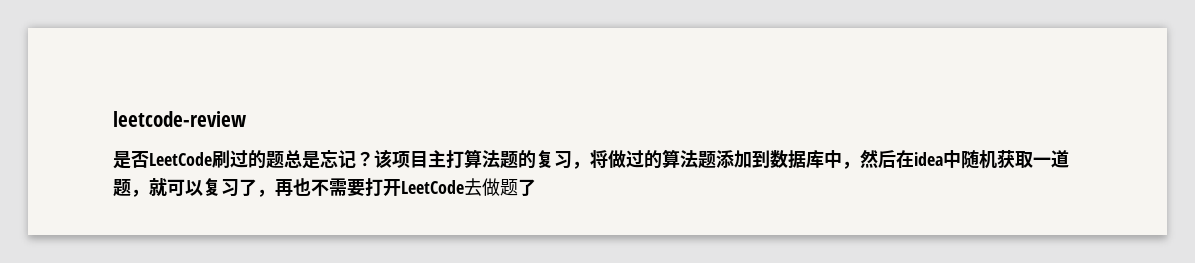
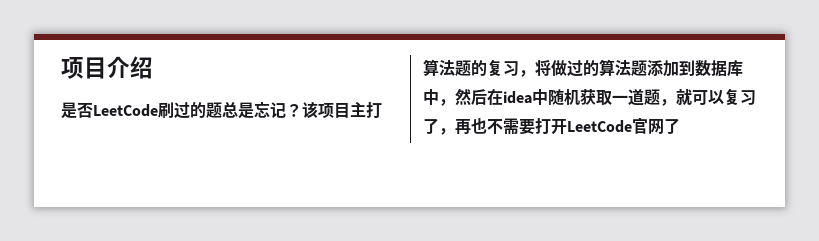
- leetcode-review
+ 项目介绍
- 该项目主打算法题的复习，将做过的算法题添加到数据库中，然后在idea中随机获取一道题，就可以复习了，再也不需要打开LeetCode去做题了
+ 该项目主打算法题的复习，将做过的算法题添加到数据库中，然后在idea中随机获取一道题，就可以复习了，再也不需要打开LeetCode官网了

